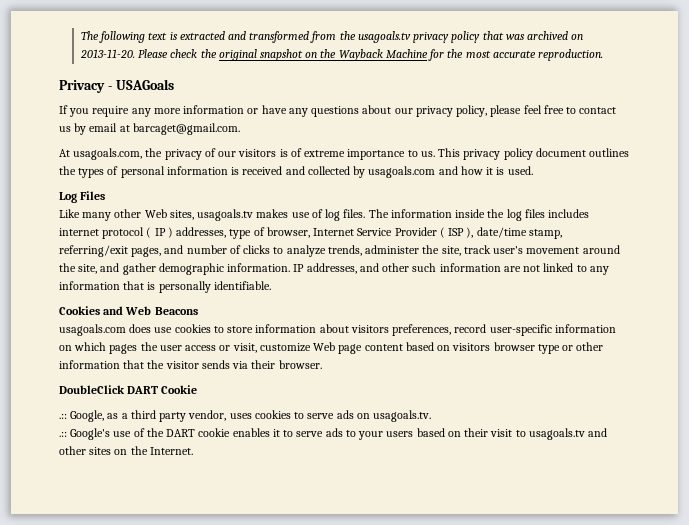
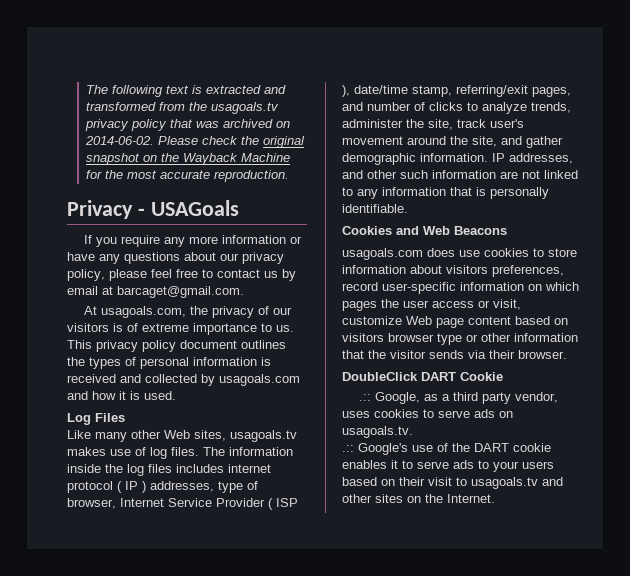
- The following text is extracted and transformed from the usagoals.tv privacy policy that was archived on 2013-11-20.
+ The following text is extracted and transformed from the usagoals.tv privacy policy that was archived on 2014-06-02.

